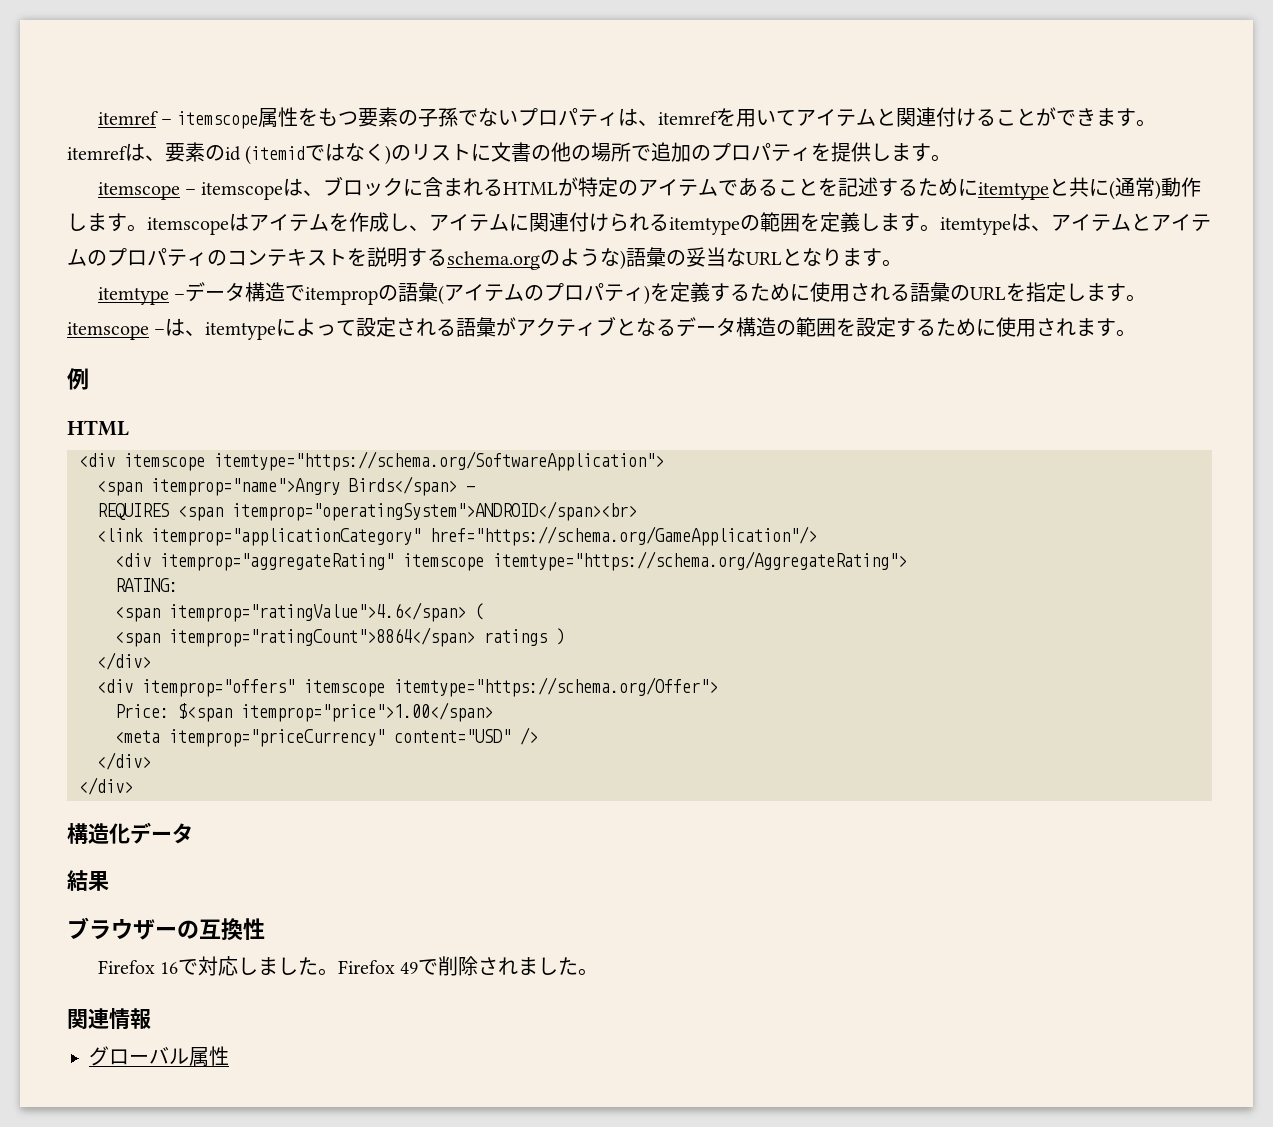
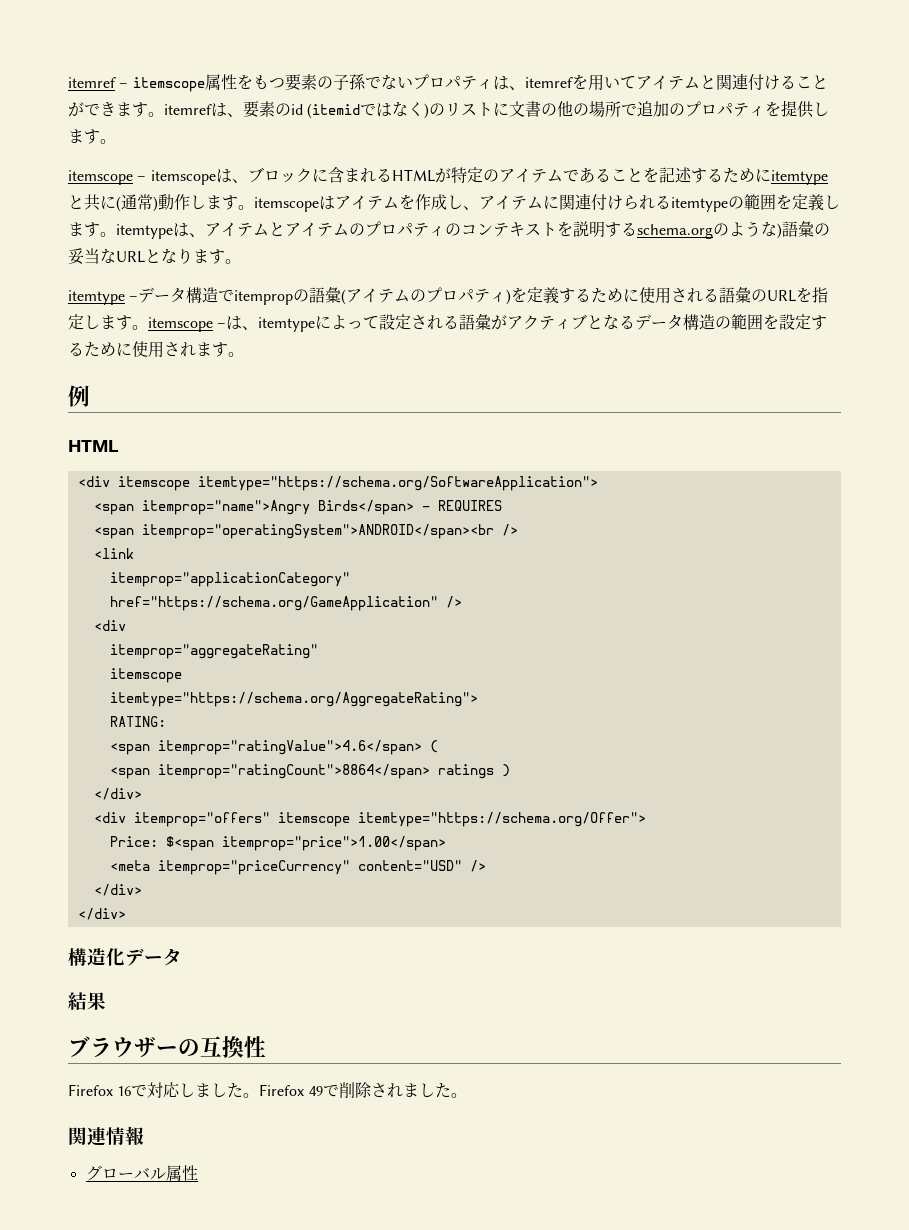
- <span itemprop="name">Angry Birds</span> -
- REQUIRES <span itemprop="operatingSystem">ANDROID</span><br>
+ <span itemprop="name">Angry Birds</span> - REQUIRES
+ <span itemprop="operatingSystem">ANDROID</span><br />
- <link itemprop="applicationCategory" href="https://schema.org/GameApplication"/>
- <div itemprop="aggregateRating" itemscope itemtype="https://schema.org/AggregateRating">
+ <link
+ itemprop="applicationCategory"
+ href="https://schema.org/GameApplication" />
+ <div
+ itemprop="aggregateRating"
+ itemscope
+ itemtype="https://schema.org/AggregateRating">

